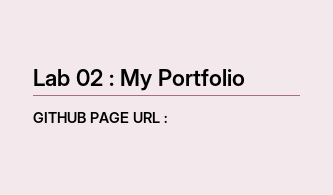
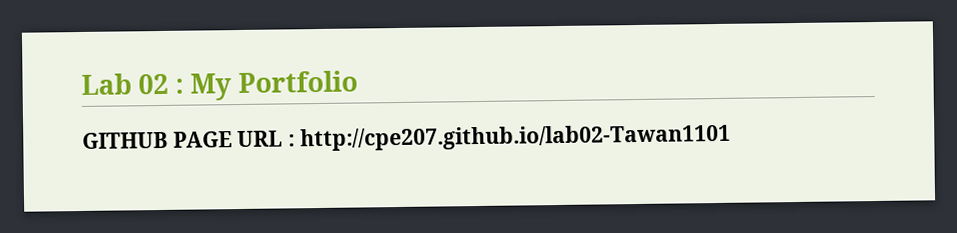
- GITHUB PAGE URL :
+ GITHUB PAGE URL : http://cpe207.github.io/lab02-Tawan1101

